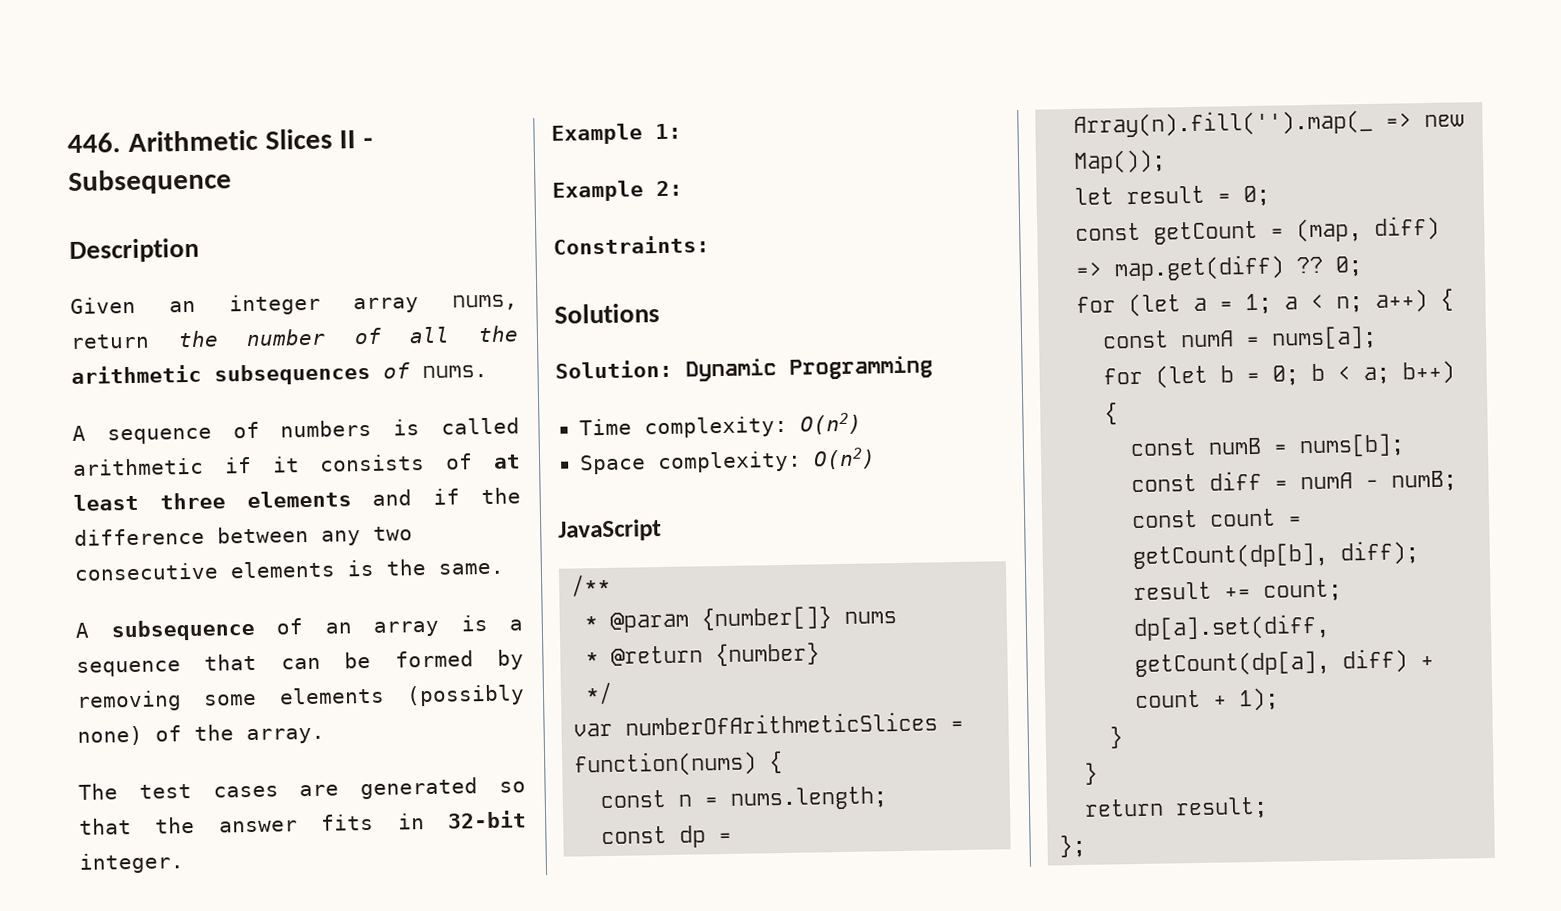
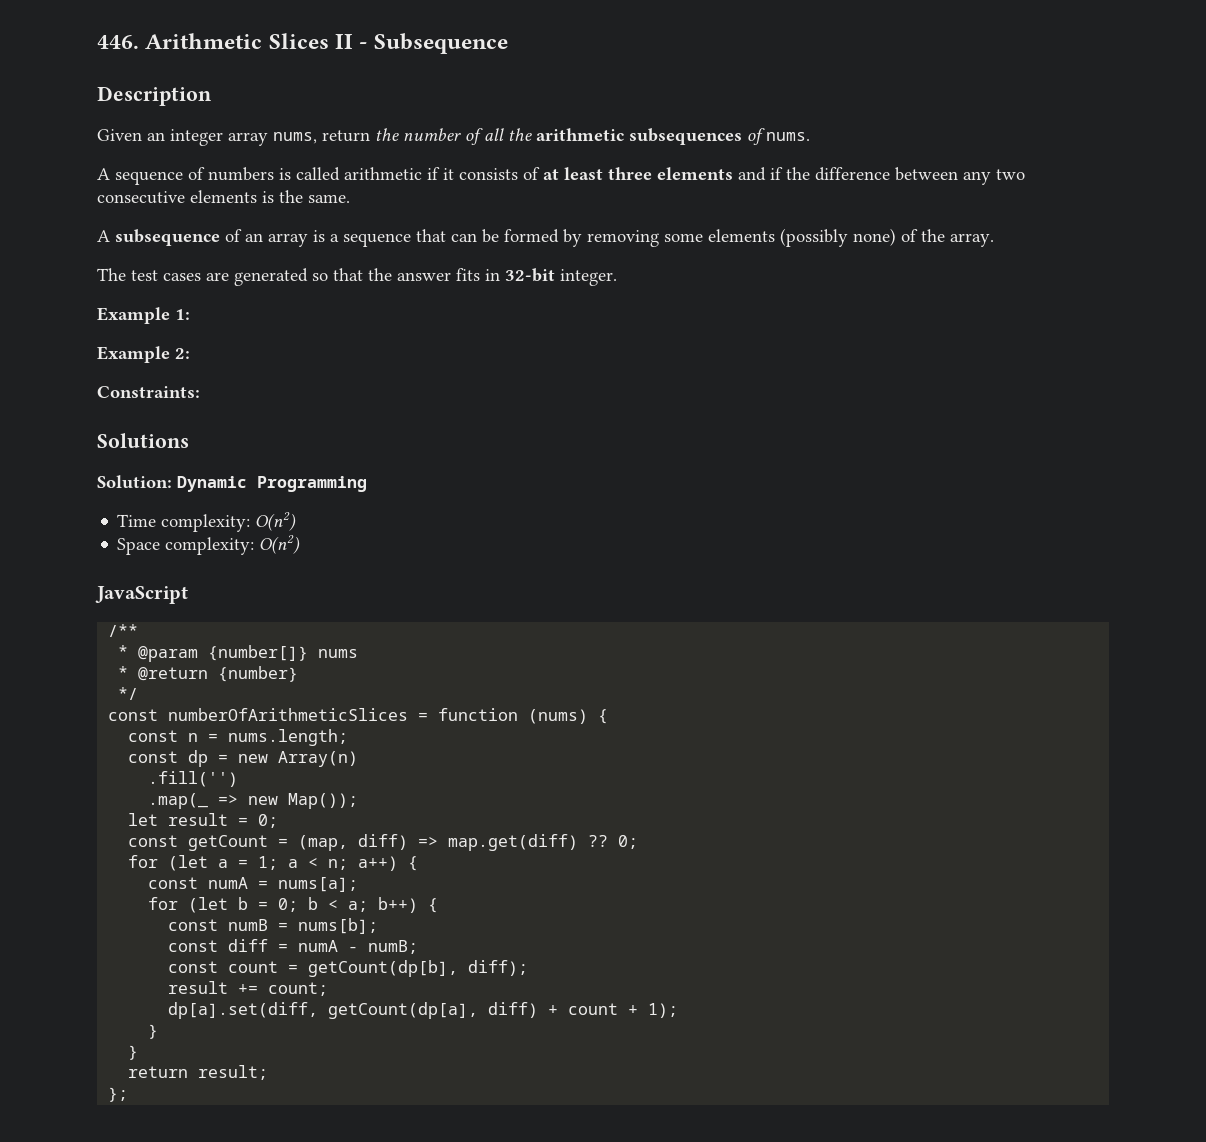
- var numberOfArithmeticSlices = function(nums) {
+ const numberOfArithmeticSlices = function (nums) {
- const dp = Array(n).fill('').map(_ => new Map());
+ const dp = new Array(n)
+ .fill('')
+ .map(_ => new Map());

